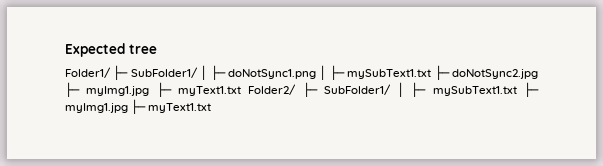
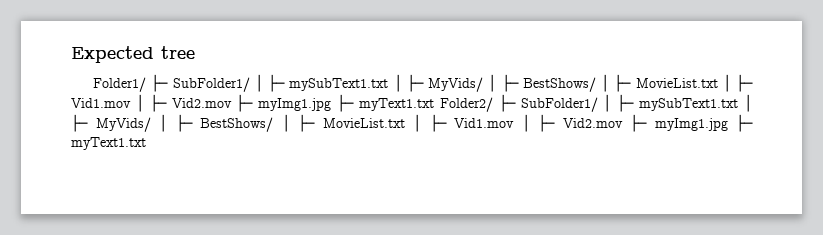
- Folder1/ ├─ SubFolder1/ │ ├─ doNotSync1.png │ ├─ mySubText1.txt ├─ doNotSync2.jpg ├─ myImg1.jpg ├─ myText1.txt Folder2/ ├─ SubFolder1/ │ ├─ mySubText1.txt ├─ myImg1.jpg ├─ myText1.txt
+ Folder1/ ├─ SubFolder1/ │ ├─ mySubText1.txt │ ├─ MyVids/ │ ├─ BestShows/ │ ├─ MovieList.txt │ ├─ Vid1.mov │ ├─ Vid2.mov ├─ myImg1.jpg ├─ myText1.txt Folder2/ ├─ SubFolder1/ │ ├─ mySubText1.txt │ ├─ MyVids/ │ ├─ BestShows/ │ ├─ MovieList.txt │ ├─ Vid1.mov │ ├─ Vid2.mov ├─ myImg1.jpg ├─ myText1.txt

